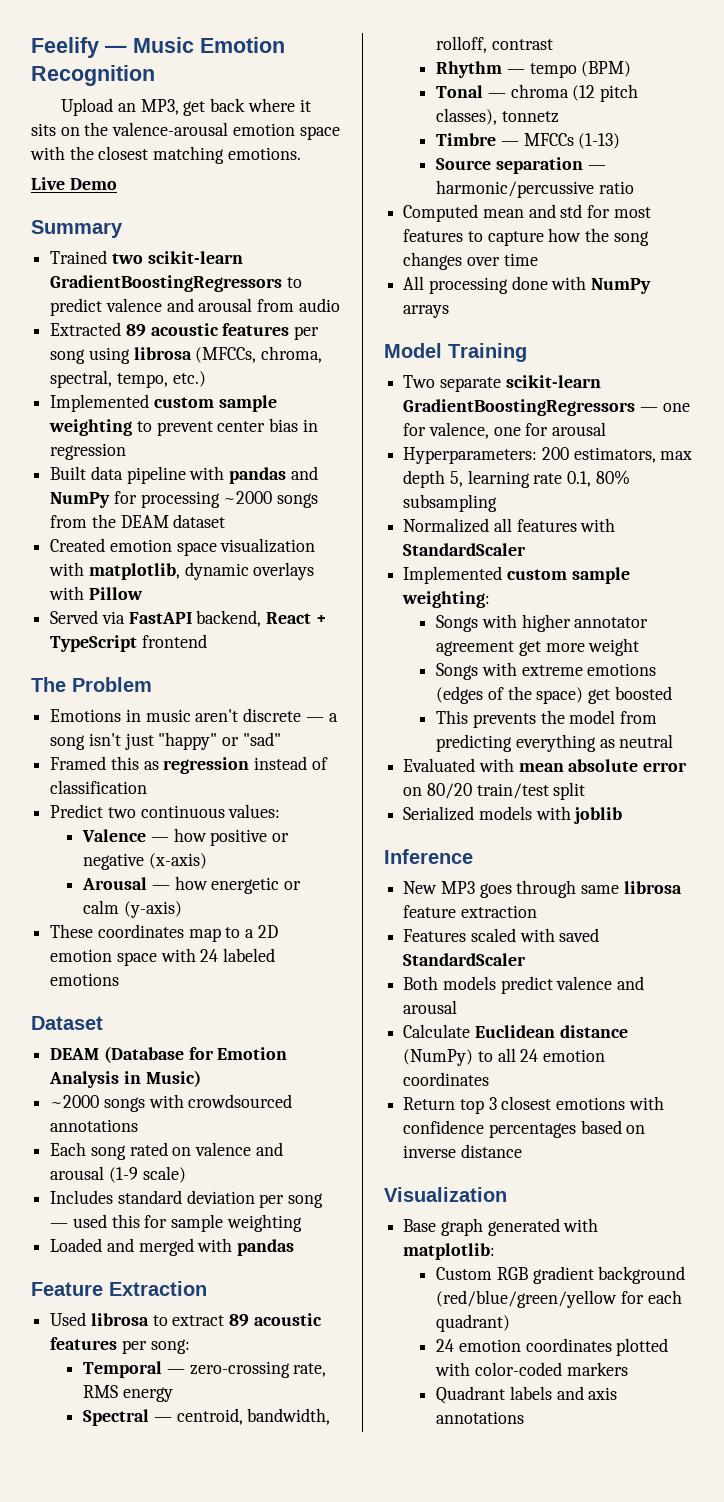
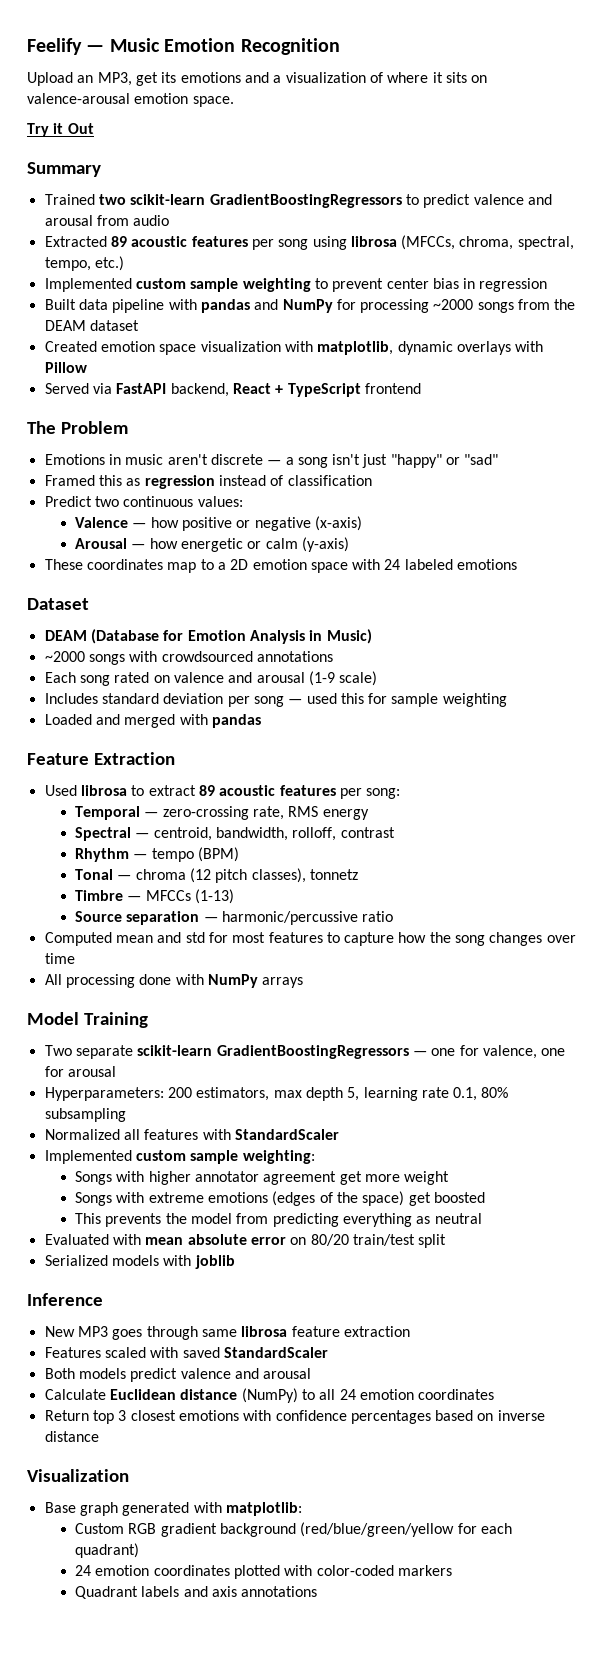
- Upload an MP3, get back where it sits on the valence-arousal emotion space with the closest matching emotions.
- Live Demo
+ Upload an MP3, get its emotions and a visualization of where it sits on valence-arousal emotion space.
+ Try it Out

